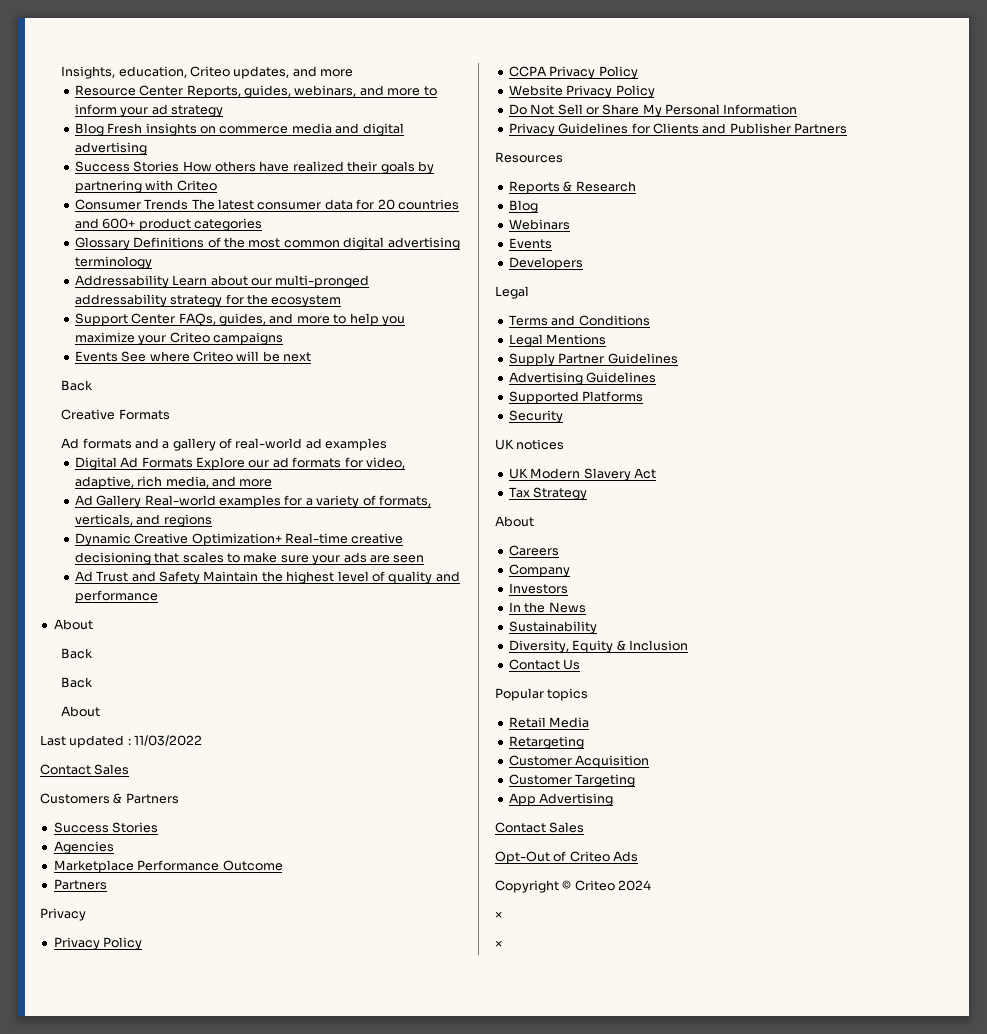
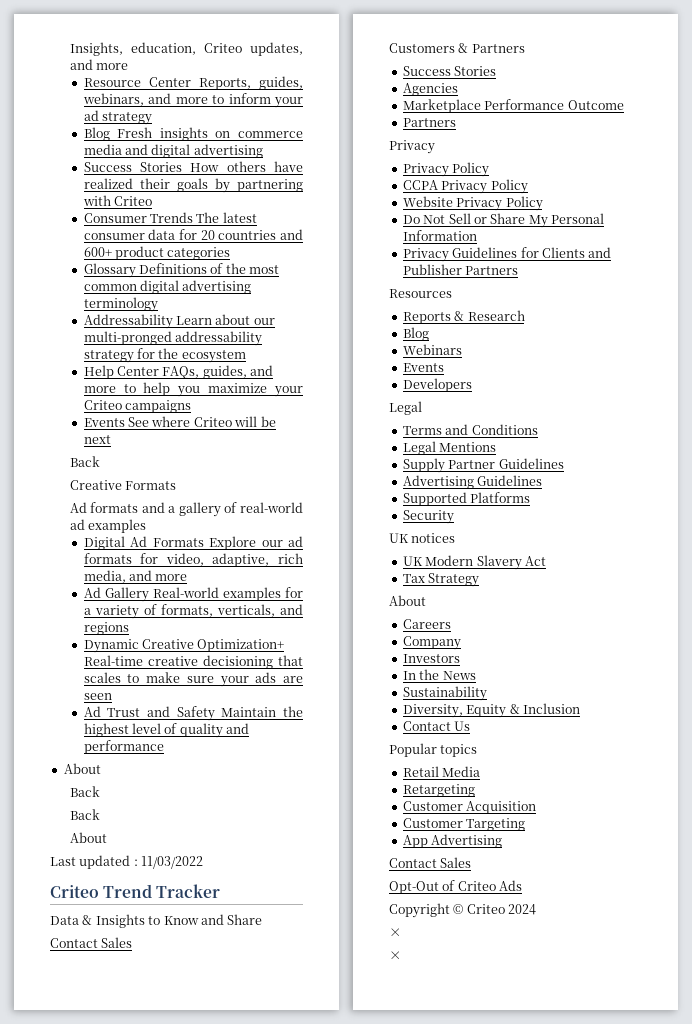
- Support Center FAQs, guides, and more to help you maximize your Criteo campaigns
+ Help Center FAQs, guides, and more to help you maximize your Criteo campaigns
+ Criteo Trend Tracker
+ Data & Insights to Know and Share

